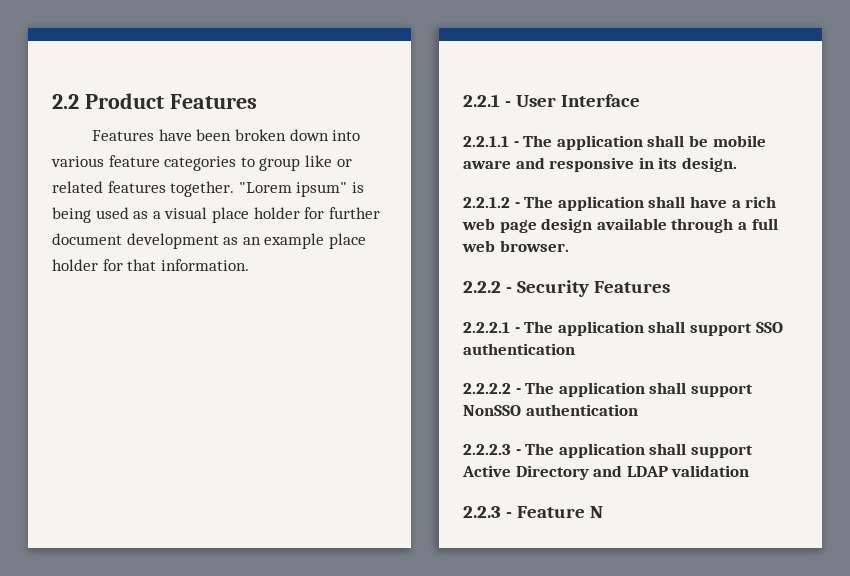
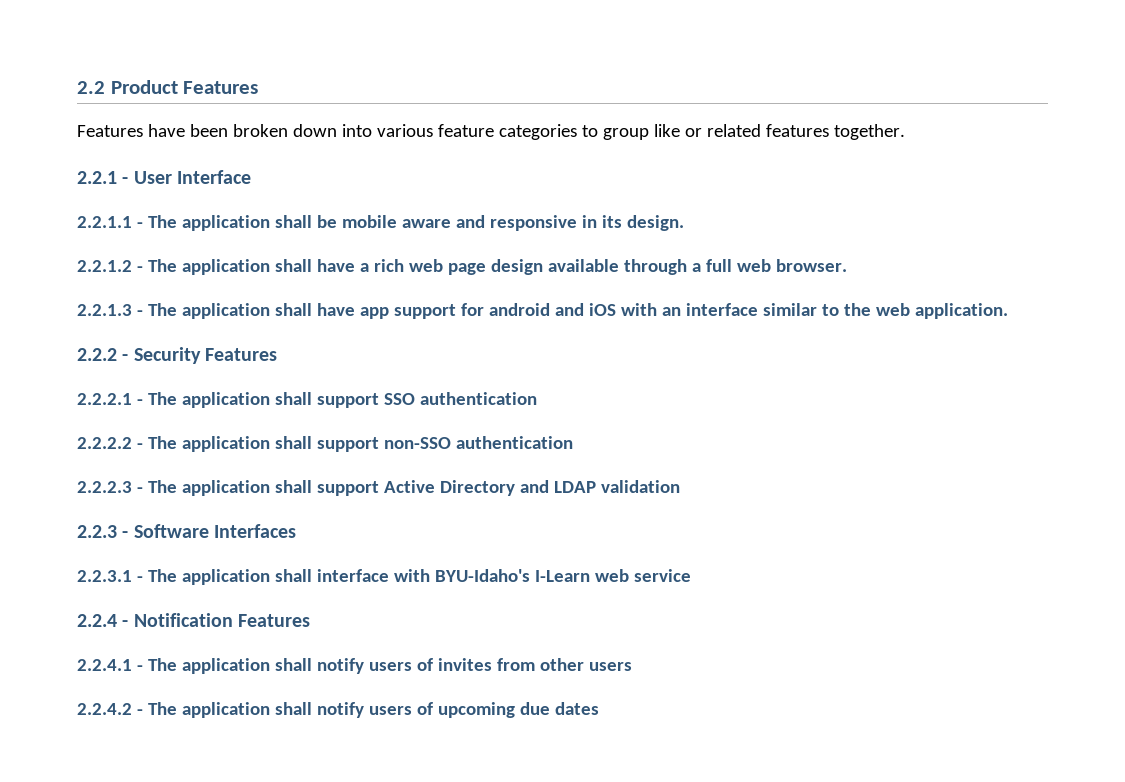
- "Lorem ipsum" is being used as a visual place holder for further document development as an example place holder for that information.
+ 2.2.1.3 - The application shall have app support for android and iOS with an interface similar to the web application.
- 2.2.2.2 - The application shall support NonSSO authentication
+ 2.2.2.2 - The application shall support non-SSO authentication
- 2.2.3 - Feature N
+ 2.2.3 - Software Interfaces
+ 2.2.3.1 - The application shall interface with BYU-Idaho's I-Learn web service
+ 2.2.4 - Notification Features
+ 2.2.4.1 - The application shall notify users of invites from other users
+ 2.2.4.2 - The application shall notify users of upcoming due dates

